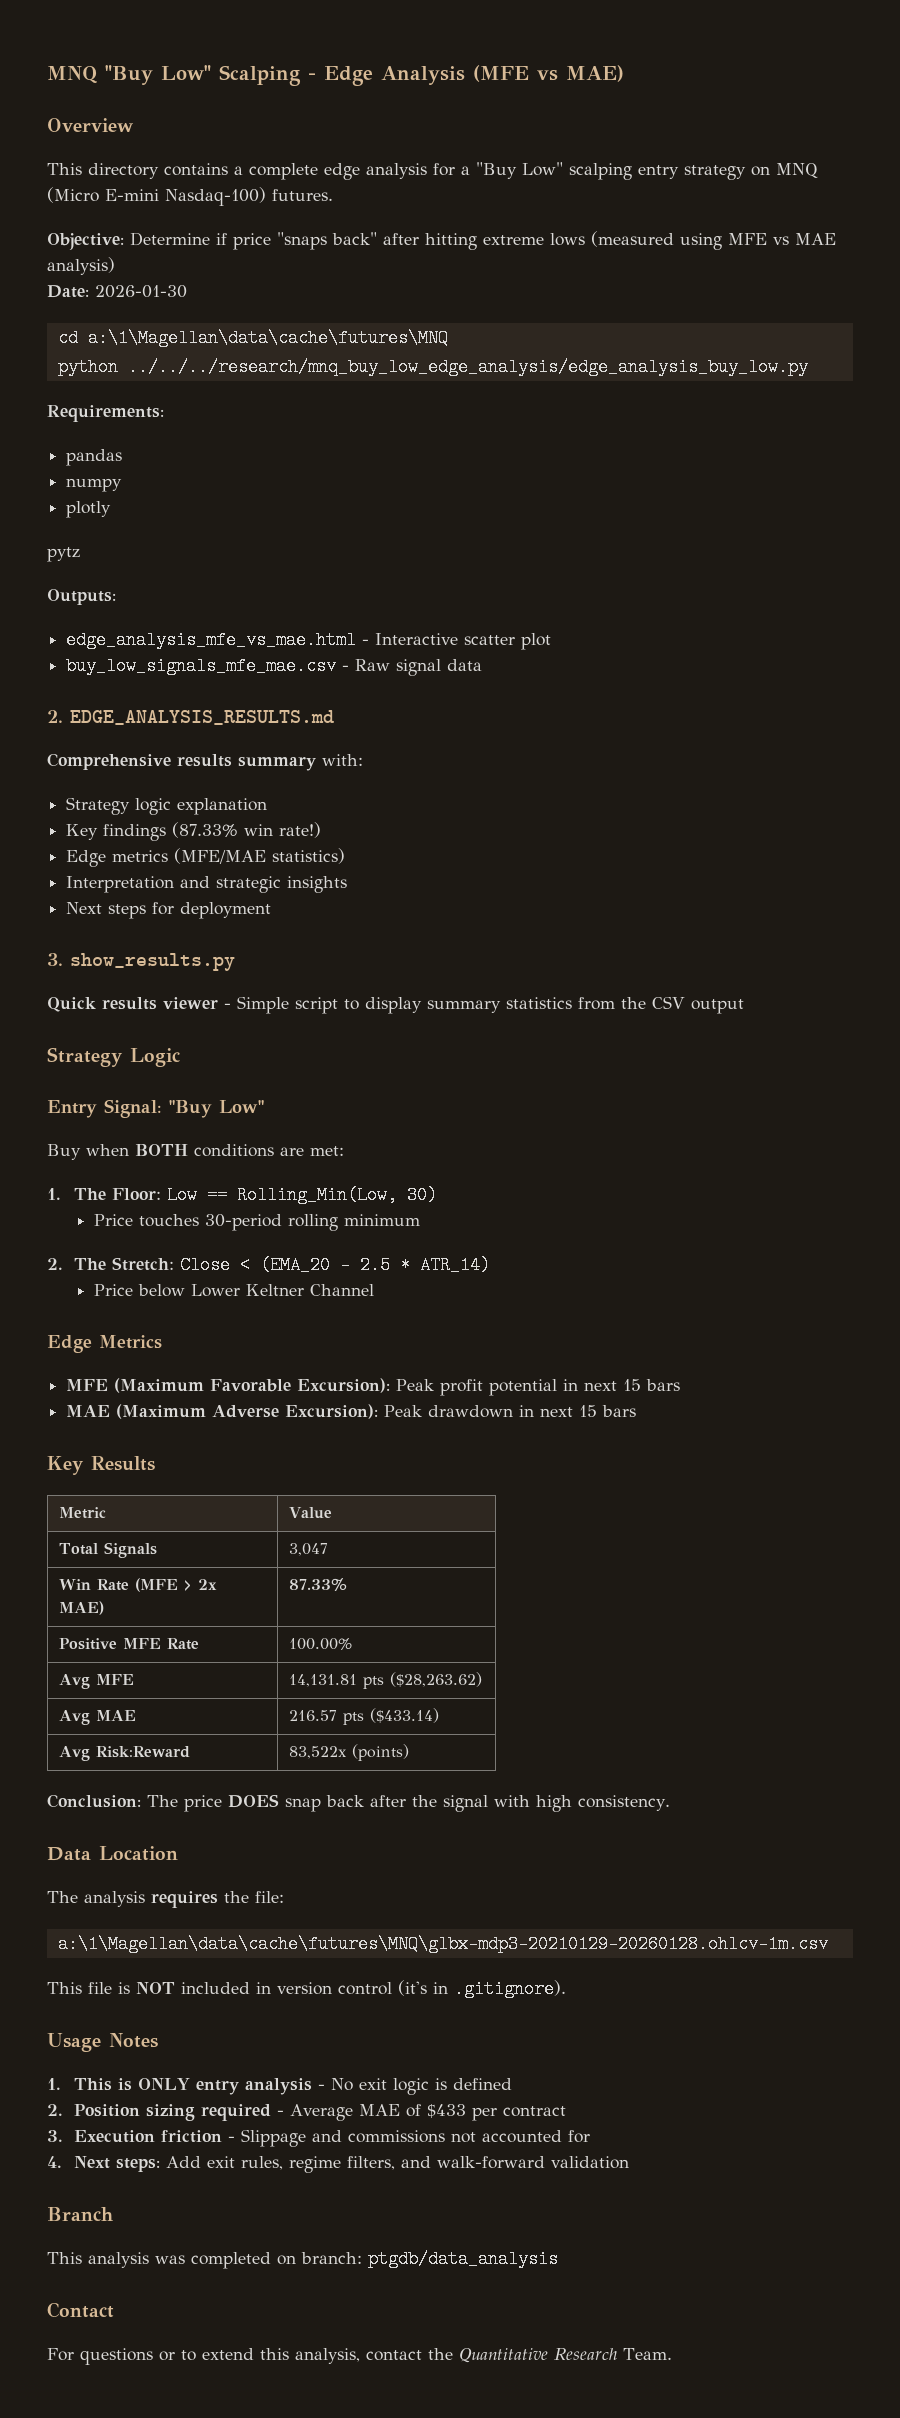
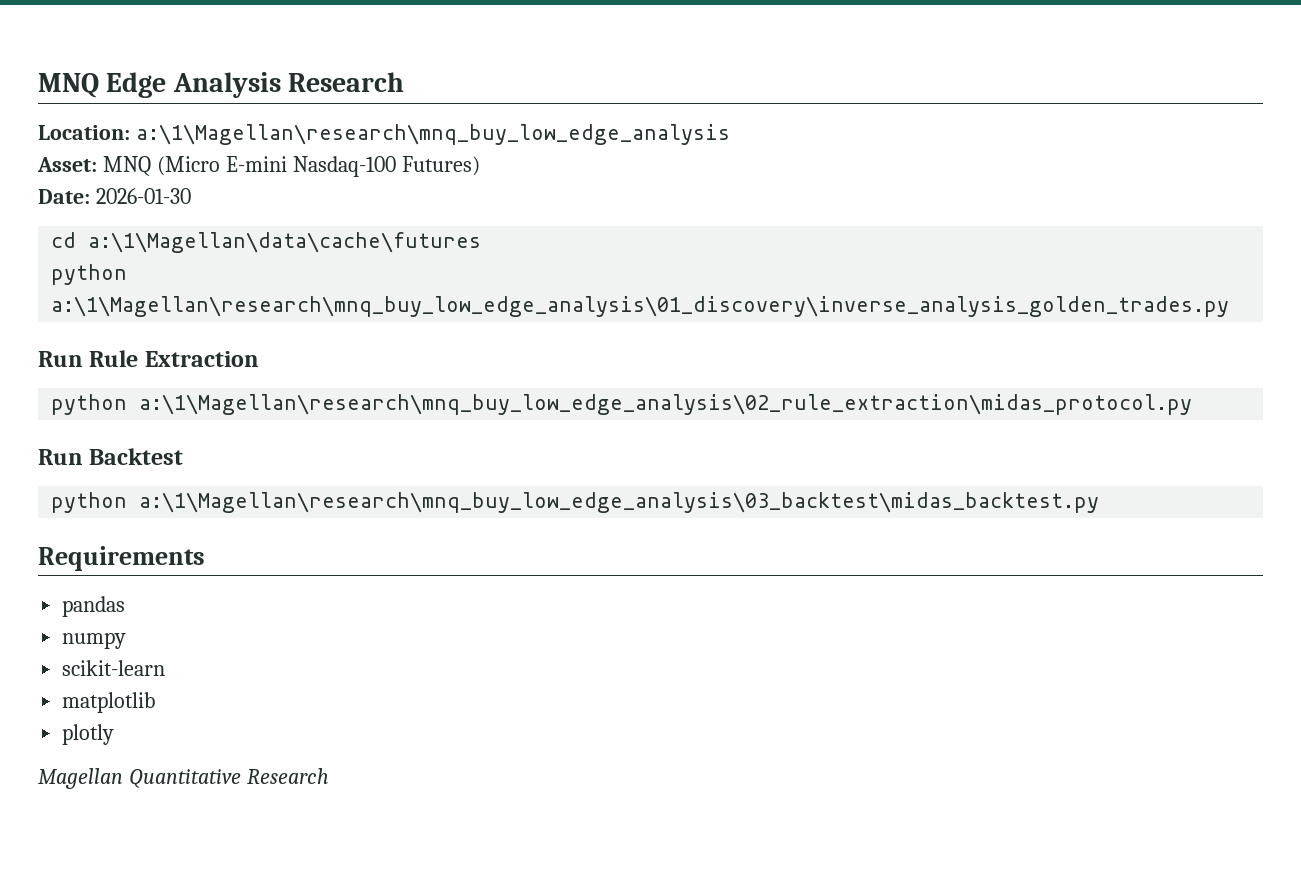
- MNQ "Buy Low" Scalping - Edge Analysis (MFE vs MAE)
- Overview
- This directory contains a complete edge analysis for a "Buy Low" scalping entry strategy on MNQ (Micro E-mini Nasdaq-100) futures.
- Objective: Determine if price "snaps back" after hitting extreme lows (measured using MFE vs MAE analysis)
+ MNQ Edge Analysis Research
+ Location: a:\1\Magellan\research\mnq_buy_low_edge_analysis
+ Asset: MNQ (Micro E-mini Nasdaq-100 Futures)
- cd a:\1\Magellan\data\cache\futures\MNQ
- python ../../../research/mnq_buy_low_edge_analysis/edge_analysis_buy_low.py
- Requirements:
+ cd a:\1\Magellan\data\cache\futures
+ python a:\1\Magellan\research\mnq_buy_low_edge_analysis\01_discovery\inverse_analysis_golden_trades.py
+ Run Rule Extraction
+ python a:\1\Magellan\research\mnq_buy_low_edge_analysis\02_rule_extraction\midas_protocol.py
+ Run Backtest
+ python a:\1\Magellan\research\mnq_buy_low_edge_analysis\03_backtest\midas_backtest.py
+ Requirements
+ scikit-learn
+ matplotlib
- pytz
- Outputs:
- edge_analysis_mfe_vs_mae.html - Interactive scatter plot
- buy_low_signals_mfe_mae.csv - Raw signal data
- 2. EDGE_ANALYSIS_RESULTS.md
- Comprehensive results summary with:
- Strategy logic explanation
- Key findings (87.33% win rate!)
- Edge metrics (MFE/MAE statistics)
- Interpretation and strategic insights
- Next steps for deployment
- 3. show_results.py
- Quick results viewer - Simple script to display summary statistics from the CSV output
- Strategy Logic
- Entry Signal: "Buy Low"
- Buy when BOTH conditions are met:
- 1. The Floor: Low == Rolling_Min(Low, 30)
- Price touches 30-period rolling minimum
- 2. The Stretch: Close < (EMA_20 - 2.5 * ATR_14)
- Price below Lower Keltner Channel
- Edge Metrics
- MFE (Maximum Favorable Excursion): Peak profit potential in next 15 bars
- MAE (Maximum Adverse Excursion): Peak drawdown in next 15 bars
- Key Results
- Metric | Value
- Total Signals | 3,047
- Win Rate (MFE > 2x MAE) | 87.33%
- Positive MFE Rate | 100.00%
- Avg MFE | 14,131.81 pts ($28,263.62)
- Avg MAE | 216.57 pts ($433.14)
- Avg Risk:Reward | 83,522x (points)
- Conclusion: The price DOES snap back after the signal with high consistency.
- Data Location
- The analysis requires the file:
- a:\1\Magellan\data\cache\futures\MNQ\glbx-mdp3-20210129-20260128.ohlcv-1m.csv
- This file is NOT included in version control (it's in .gitignore).
- Usage Notes
- 1. This is ONLY entry analysis - No exit logic is defined
- 2. Position sizing required - Average MAE of $433 per contract
- 3. Execution friction - Slippage and commissions not accounted for
- 4. Next steps: Add exit rules, regime filters, and walk-forward validation
- Branch
- This analysis was completed on branch: ptgdb/data_analysis
- Contact
- For questions or to extend this analysis, contact the Quantitative Research Team.
+ Magellan Quantitative Research

